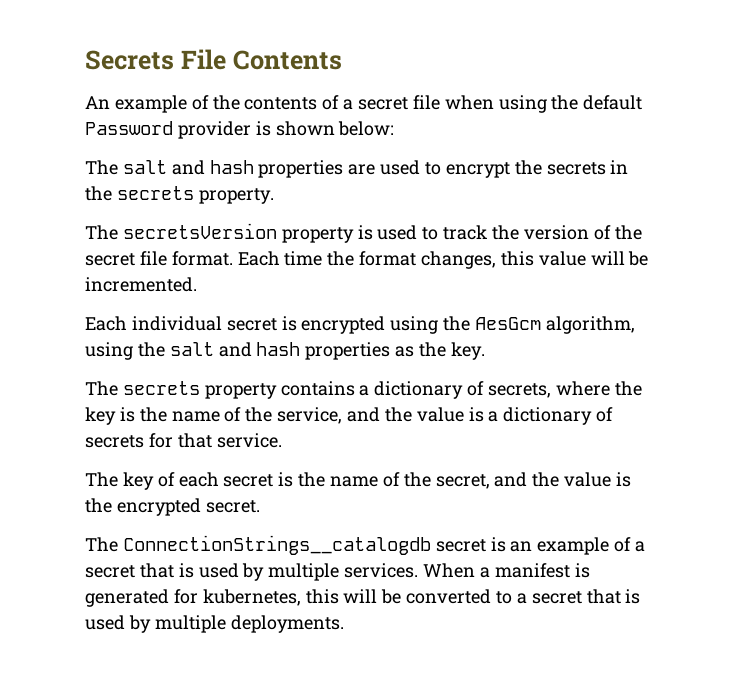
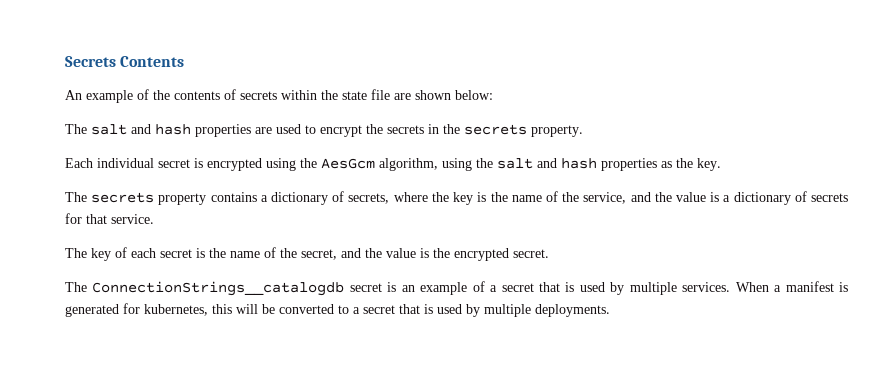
- Secrets File Contents
+ Secrets Contents
- An example of the contents of a secret file when using the default Password provider is shown below:
+ An example of the contents of secrets within the state file are shown below:
- The secretsVersion property is used to track the version of the secret file format. Each time the format changes, this value will be incremented.

